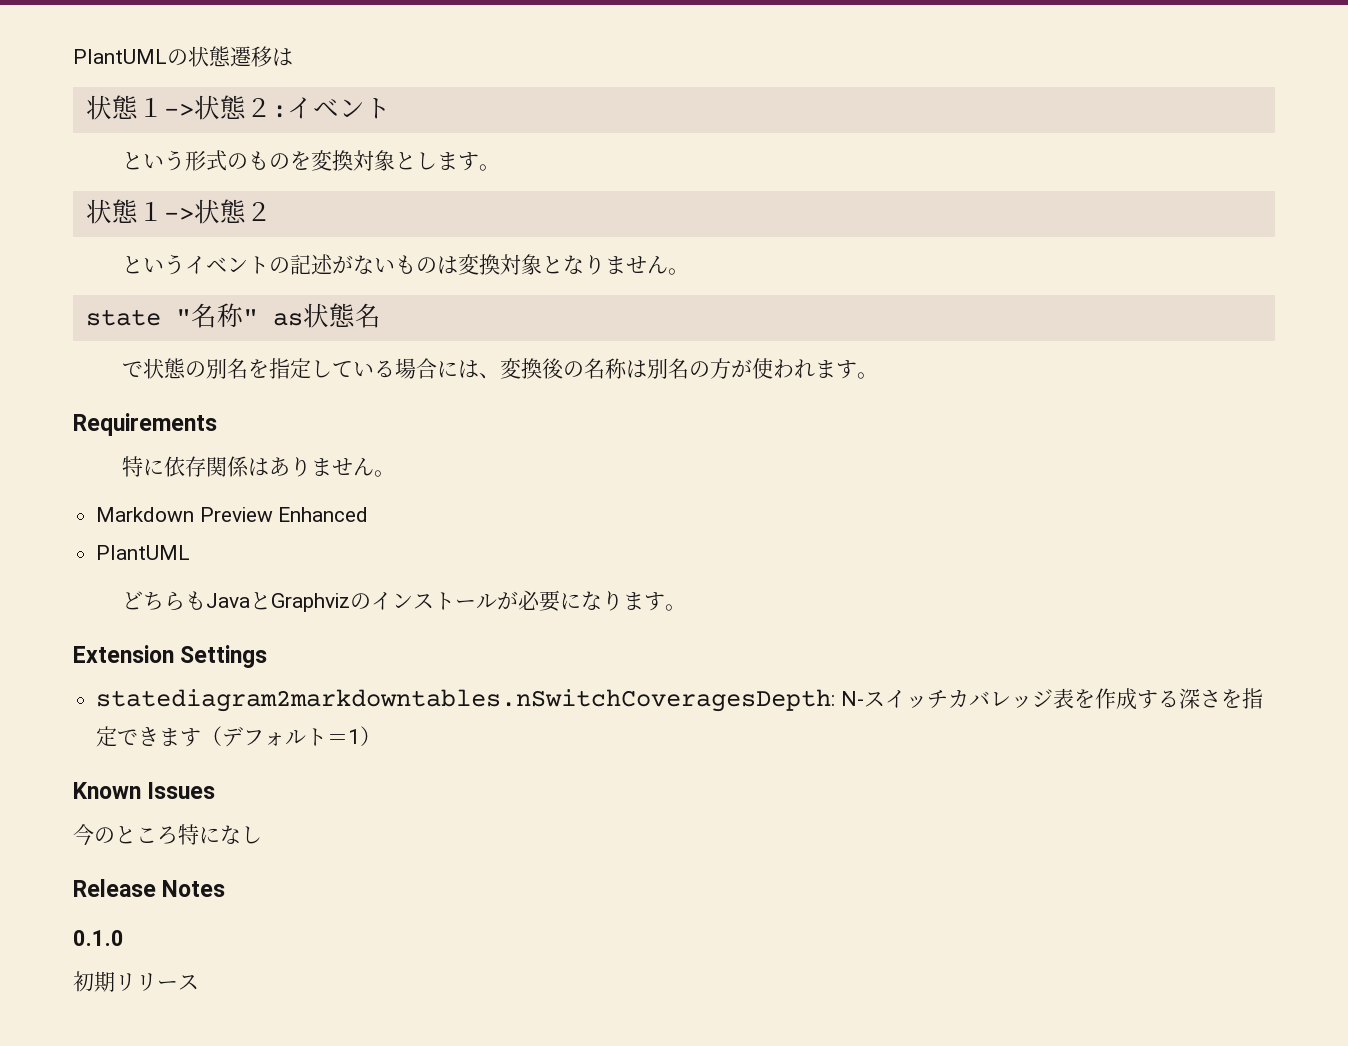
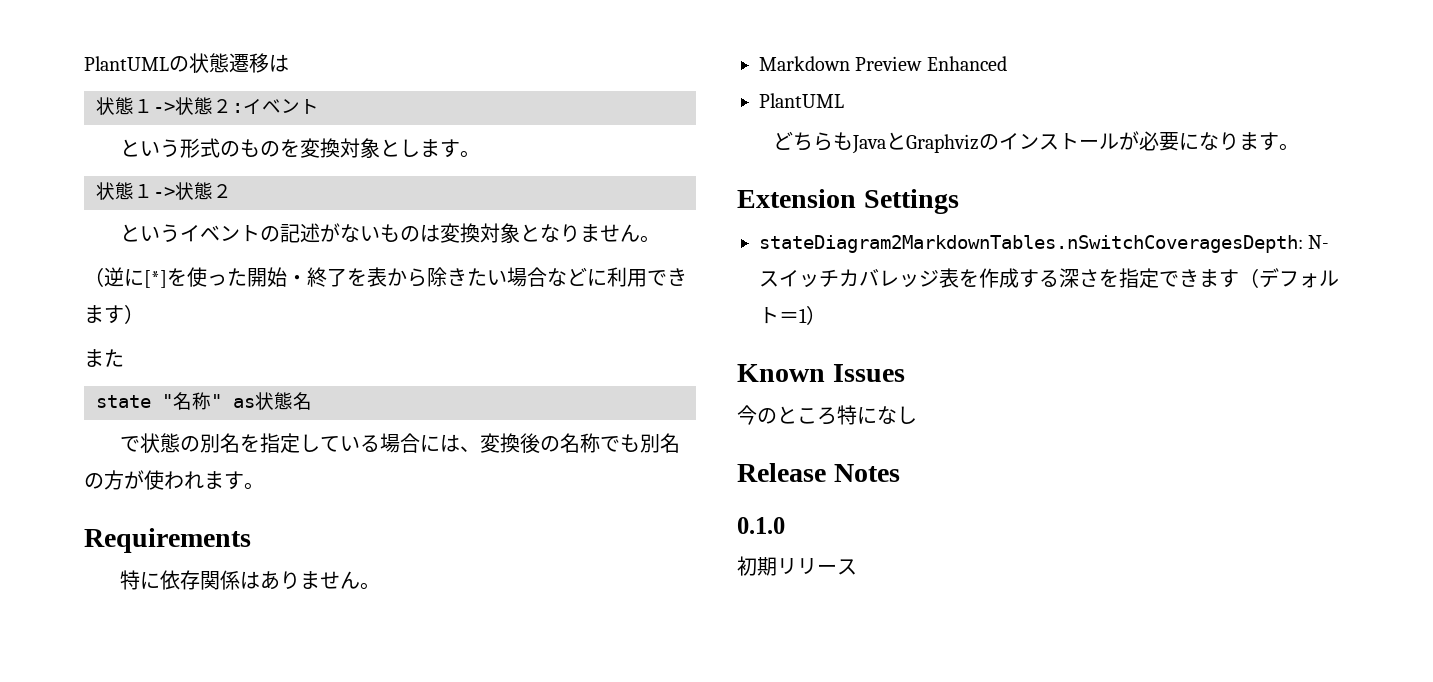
+ （逆に[*]を使った開始・終了を表から除きたい場合などに利用できます）
+ また
- で状態の別名を指定している場合には、変換後の名称は別名の方が使われます。
+ で状態の別名を指定している場合には、変換後の名称でも別名の方が使われます。
- statediagram2markdowntables.nSwitchCoveragesDepth: N-スイッチカバレッジ表を作成する深さを指定できます（デフォルト＝1）
+ stateDiagram2MarkdownTables.nSwitchCoveragesDepth: N-スイッチカバレッジ表を作成する深さを指定できます（デフォルト＝1）

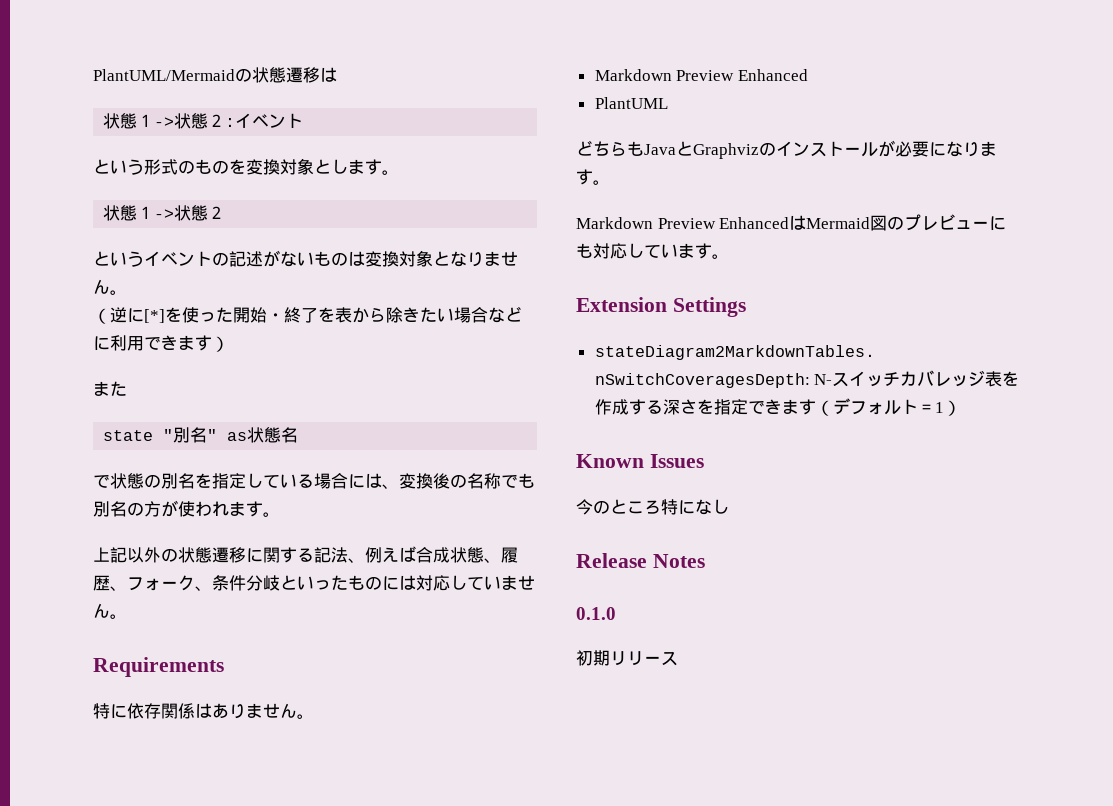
- PlantUMLの状態遷移は
+ PlantUML/Mermaidの状態遷移は
- state "名称" as状態名
+ state "別名" as状態名
+ 上記以外の状態遷移に関する記法、例えば合成状態、履歴、フォーク、条件分岐といったものには対応していません。
+ Markdown Preview EnhancedはMermaid図のプレビューにも対応しています。

